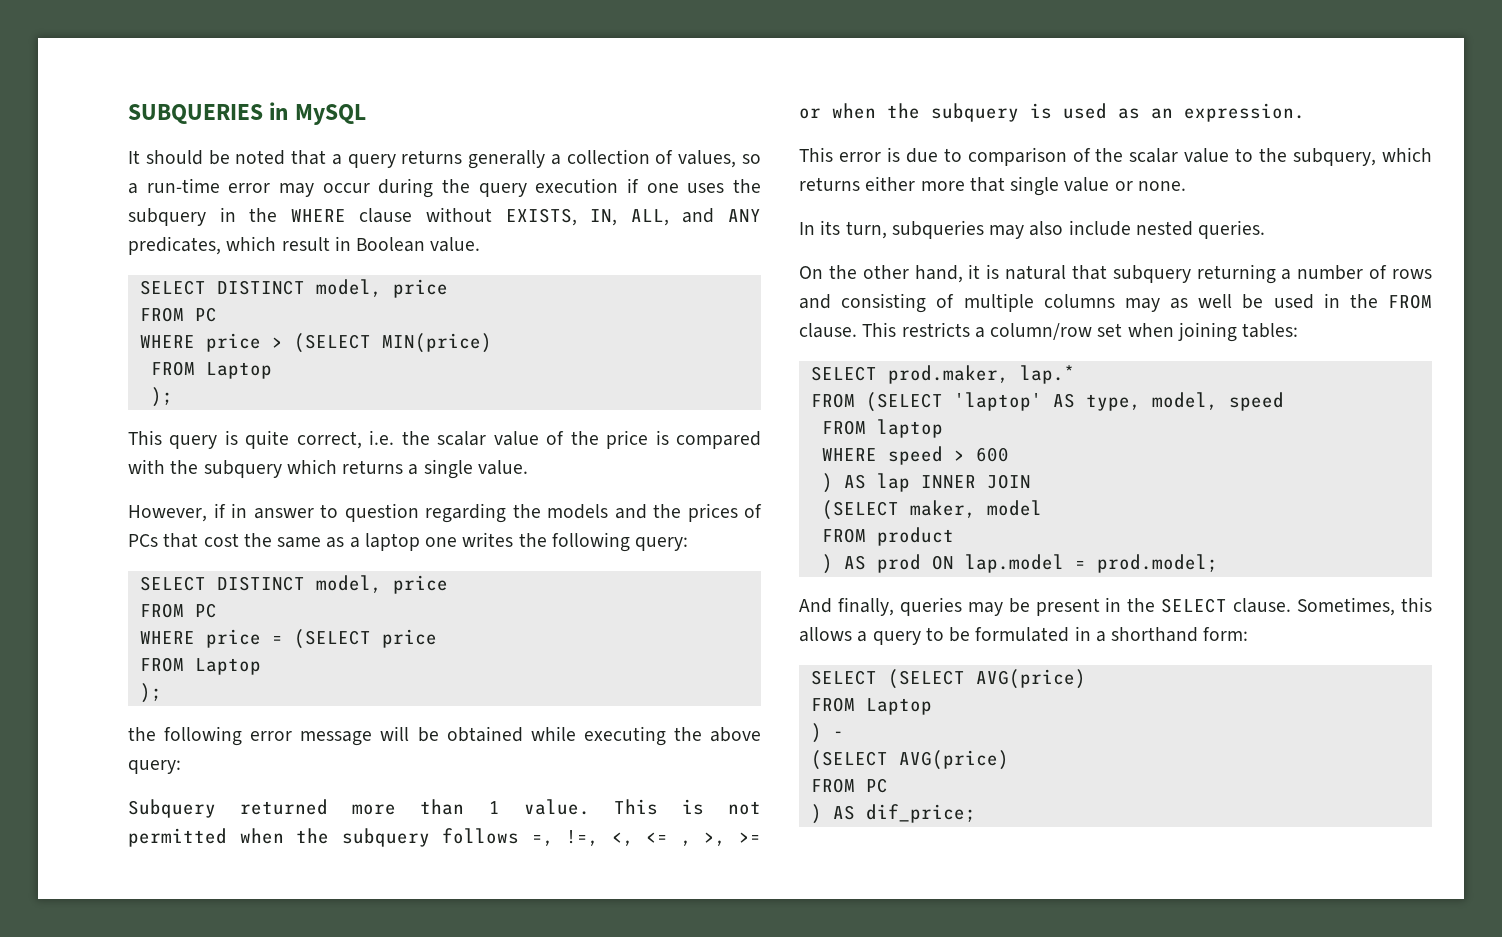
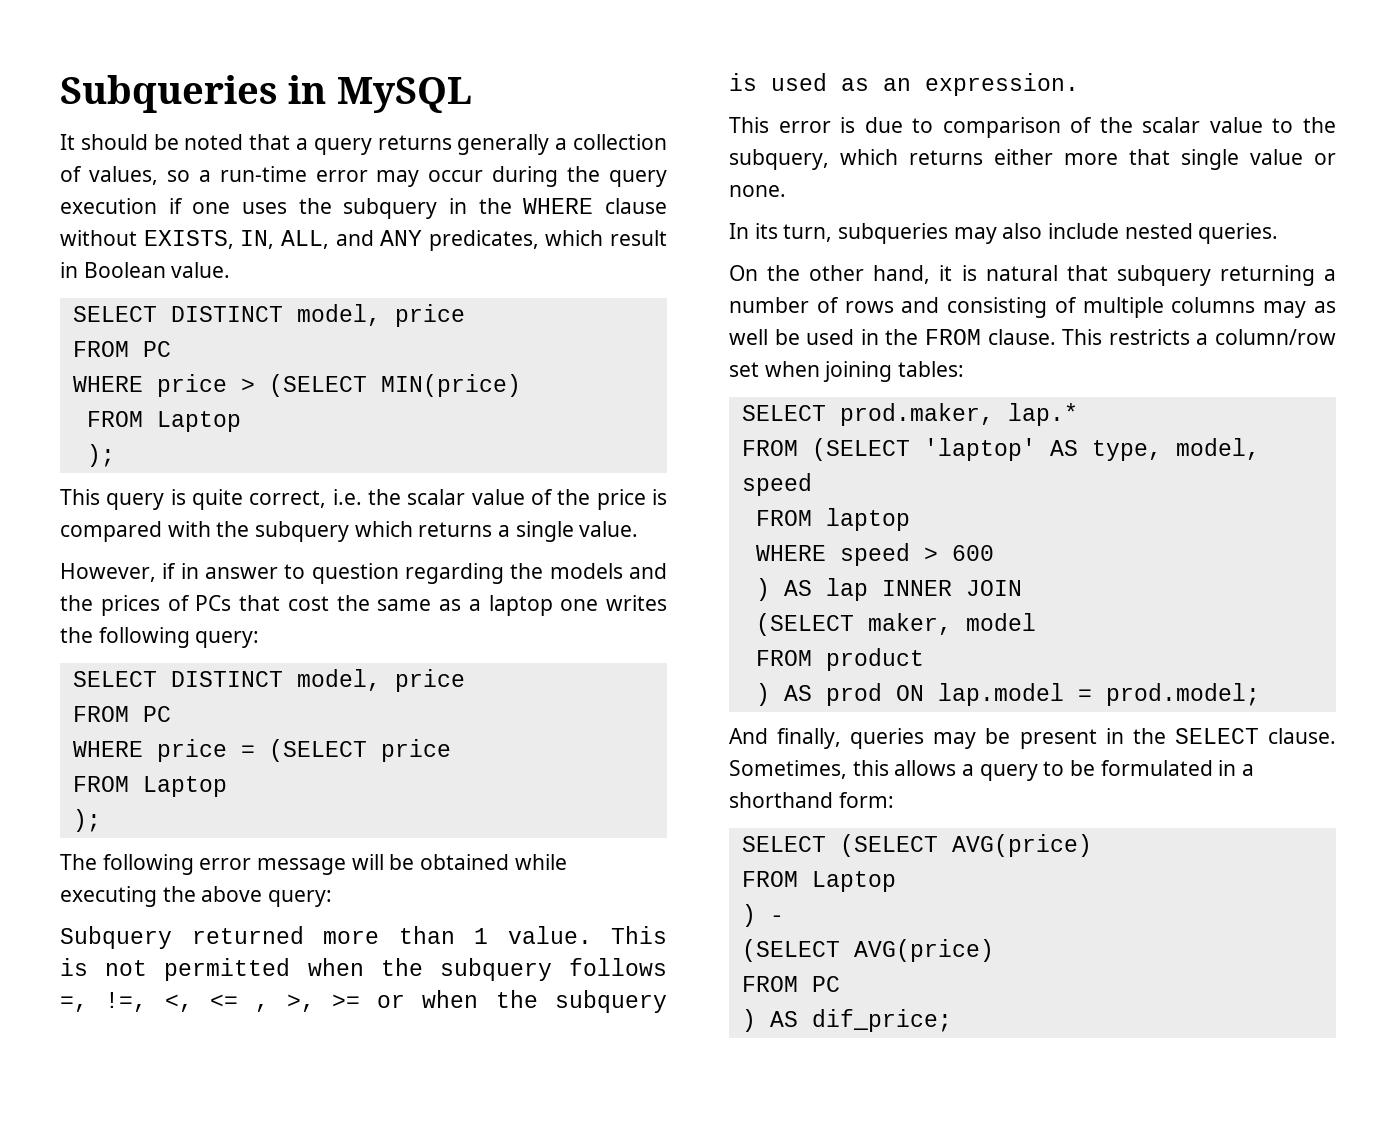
- SUBQUERIES in MySQL
+ Subqueries in MySQL
- the following error message will be obtained while executing the above query:
+ The following error message will be obtained while executing the above query:

